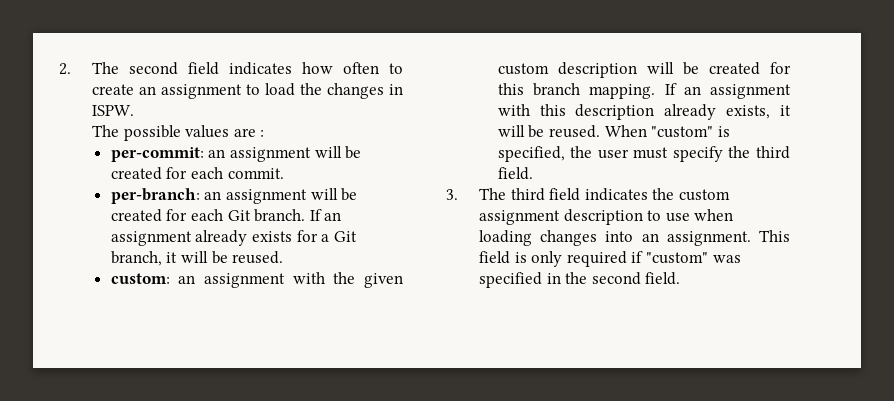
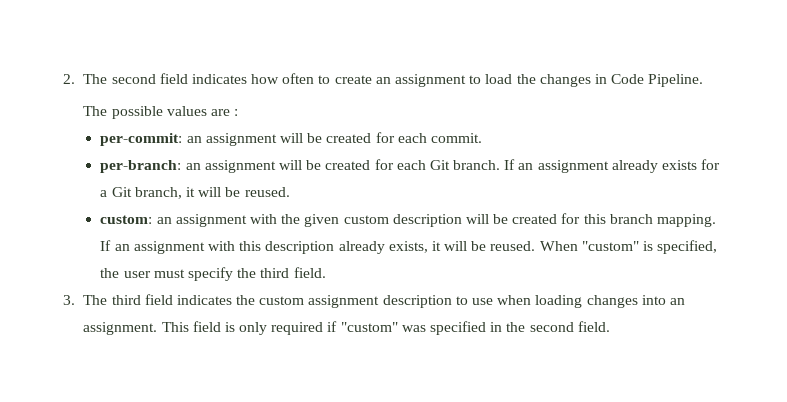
- 2. The second field indicates how often to create an assignment to load the changes in ISPW.
+ 2. The second field indicates how often to create an assignment to load the changes in Code Pipeline.

